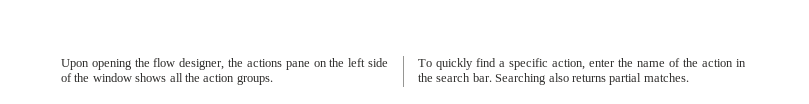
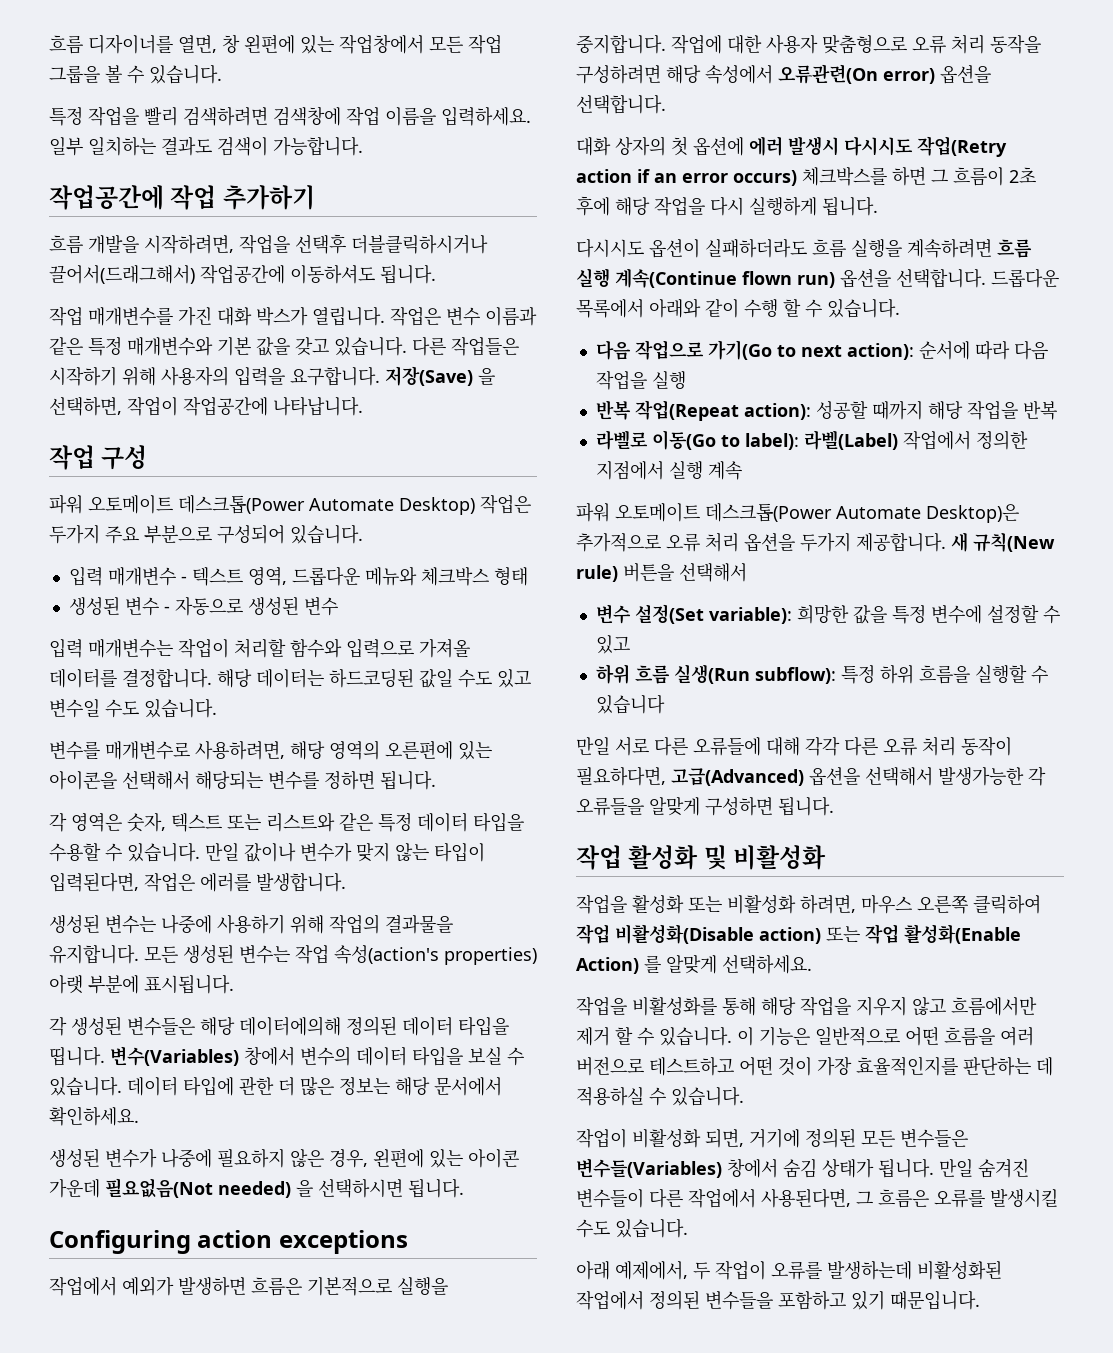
- Upon opening the flow designer, the actions pane on the left side of the window shows all the action groups.
- To quickly find a specific action, enter the name of the action in the search bar. Searching also returns partial matches.
+ 흐름 디자이너를 열면, 창 왼편에 있는 작업창에서 모든 작업 그룹을 볼 수 있습니다.
+ 특정 작업을 빨리 검색하려면 검색창에 작업 이름을 입력하세요. 일부 일치하는 결과도 검색이 가능합니다.
+ 작업공간에 작업 추가하기
+ 흐름 개발을 시작하려면, 작업을 선택후 더블클릭하시거나 끌어서(드래그해서) 작업공간에 이동하셔도 됩니다.
+ 작업 매개변수를 가진 대화 박스가 열립니다. 작업은 변수 이름과 같은 특정 매개변수와 기본 값을 갖고 있습니다. 다른 작업들은 시작하기 위해 사용자의 입력을 요구합니다. 저장(Save) 을 선택하면, 작업이 작업공간에 나타납니다.
+ 작업 구성
+ 파워 오토메이트 데스크톱(Power Automate Desktop) 작업은 두가지 주요 부분으로 구성되어 있습니다.
+ 입력 매개변수 - 텍스트 영역, 드롭다운 메뉴와 체크박스 형태
+ 생성된 변수 - 자동으로 생성된 변수
+ 입력 매개변수는 작업이 처리할 함수와 입력으로 가져올 데이터를 결정합니다. 해당 데이터는 하드코딩된 값일 수도 있고 변수일 수도 있습니다.
+ 변수를 매개변수로 사용하려면, 해당 영역의 오른편에 있는 아이콘을 선택해서 해당되는 변수를 정하면 됩니다.
+ 각 영역은 숫자, 텍스트 또는 리스트와 같은 특정 데이터 타입을 수용할 수 있습니다. 만일 값이나 변수가 맞지 않는 타입이 입력된다면, 작업은 에러를 발생합니다.
+ 생성된 변수는 나중에 사용하기 위해 작업의 결과물을 유지합니다. 모든 생성된 변수는 작업 속성(action's properties) 아랫 부분에 표시됩니다.
+ 각 생성된 변수들은 해당 데이터에의해 정의된 데이터 타입을 띱니다. 변수(Variables) 창에서 변수의 데이터 타입을 보실 수 있습니다. 데이터 타입에 관한 더 많은 정보는 해당 문서에서 확인하세요.
+ 생성된 변수가 나중에 필요하지 않은 경우, 왼편에 있는 아이콘 가운데 필요없음(Not needed) 을 선택하시면 됩니다.
+ Configuring action exceptions
+ 작업에서 예외가 발생하면 흐름은 기본적으로 실행을 중지합니다. 작업에 대한 사용자 맞춤형으로 오류 처리 동작을 구성하려면 해당 속성에서 오류관련(On error) 옵션을 선택합니다.
+ 대화 상자의 첫 옵션에 에러 발생시 다시시도 작업(Retry action if an error occurs) 체크박스를 하면 그 흐름이 2초 후에 해당 작업을 다시 실행하게 됩니다.
+ 다시시도 옵션이 실패하더라도 흐름 실행을 계속하려면 흐름 실행 계속(Continue flown run) 옵션을 선택합니다. 드롭다운 목록에서 아래와 같이 수행 할 수 있습니다.
+ 다음 작업으로 가기(Go to next action): 순서에 따라 다음 작업을 실행
+ 반복 작업(Repeat action): 성공할 때까지 해당 작업을 반복
+ 라벨로 이동(Go to label): 라벨(Label) 작업에서 정의한 지점에서 실행 계속
+ 파워 오토메이트 데스크톱(Power Automate Desktop)은 추가적으로 오류 처리 옵션을 두가지 제공합니다. 새 규칙(New rule) 버튼을 선택해서
+ 변수 설정(Set variable): 희망한 값을 특정 변수에 설정할 수 있고
+ 하위 흐름 실생(Run subflow): 특정 하위 흐름을 실행할 수 있습니다
+ 만일 서로 다른 오류들에 대해 각각 다른 오류 처리 동작이 필요하다면, 고급(Advanced) 옵션을 선택해서 발생가능한 각 오류들을 알맞게 구성하면 됩니다.
+ 작업 활성화 및 비활성화
+ 작업을 활성화 또는 비활성화 하려면, 마우스 오른쪽 클릭하여 작업 비활성화(Disable action) 또는 작업 활성화(Enable Action) 를 알맞게 선택하세요.
+ 작업을 비활성화를 통해 해당 작업을 지우지 않고 흐름에서만 제거 할 수 있습니다. 이 기능은 일반적으로 어떤 흐름을 여러 버전으로 테스트하고 어떤 것이 가장 효율적인지를 판단하는 데 적용하실 수 있습니다.
+ 작업이 비활성화 되면, 거기에 정의된 모든 변수들은 변수들(Variables) 창에서 숨김 상태가 됩니다. 만일 숨겨진 변수들이 다른 작업에서 사용된다면, 그 흐름은 오류를 발생시킬 수도 있습니다.
+ 아래 예제에서, 두 작업이 오류를 발생하는데 비활성화된 작업에서 정의된 변수들을 포함하고 있기 때문입니다.

